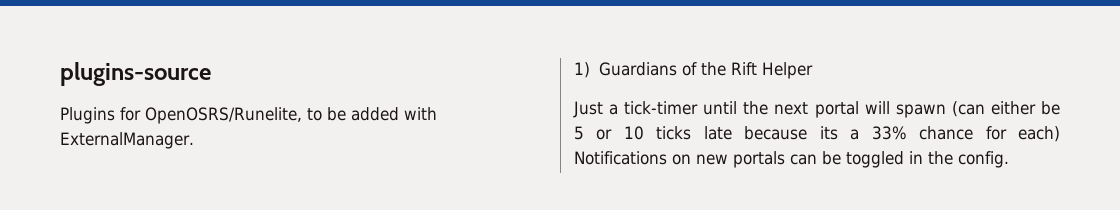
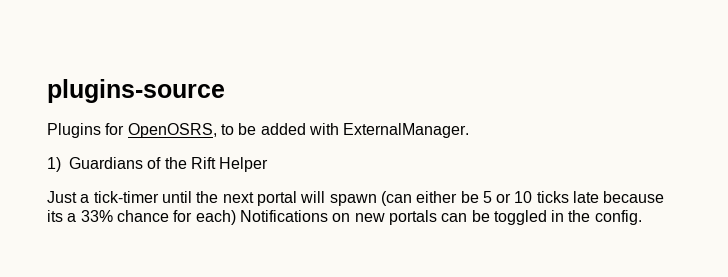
- Plugins for OpenOSRS/Runelite, to be added with ExternalManager.
+ Plugins for OpenOSRS, to be added with ExternalManager.

